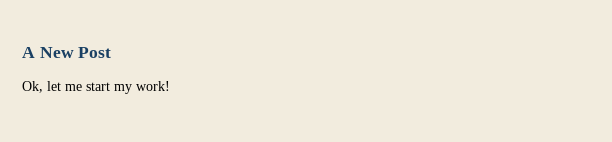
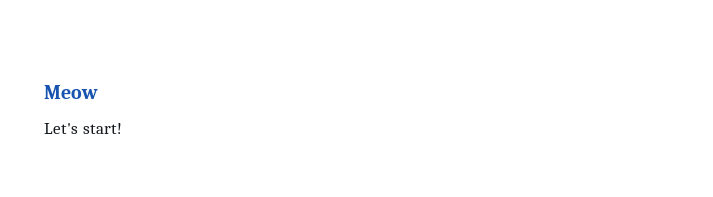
- A New Post
- Ok, let me start my work!
+ Meow
+ Let's start!

